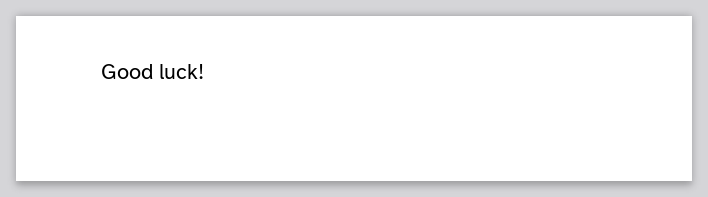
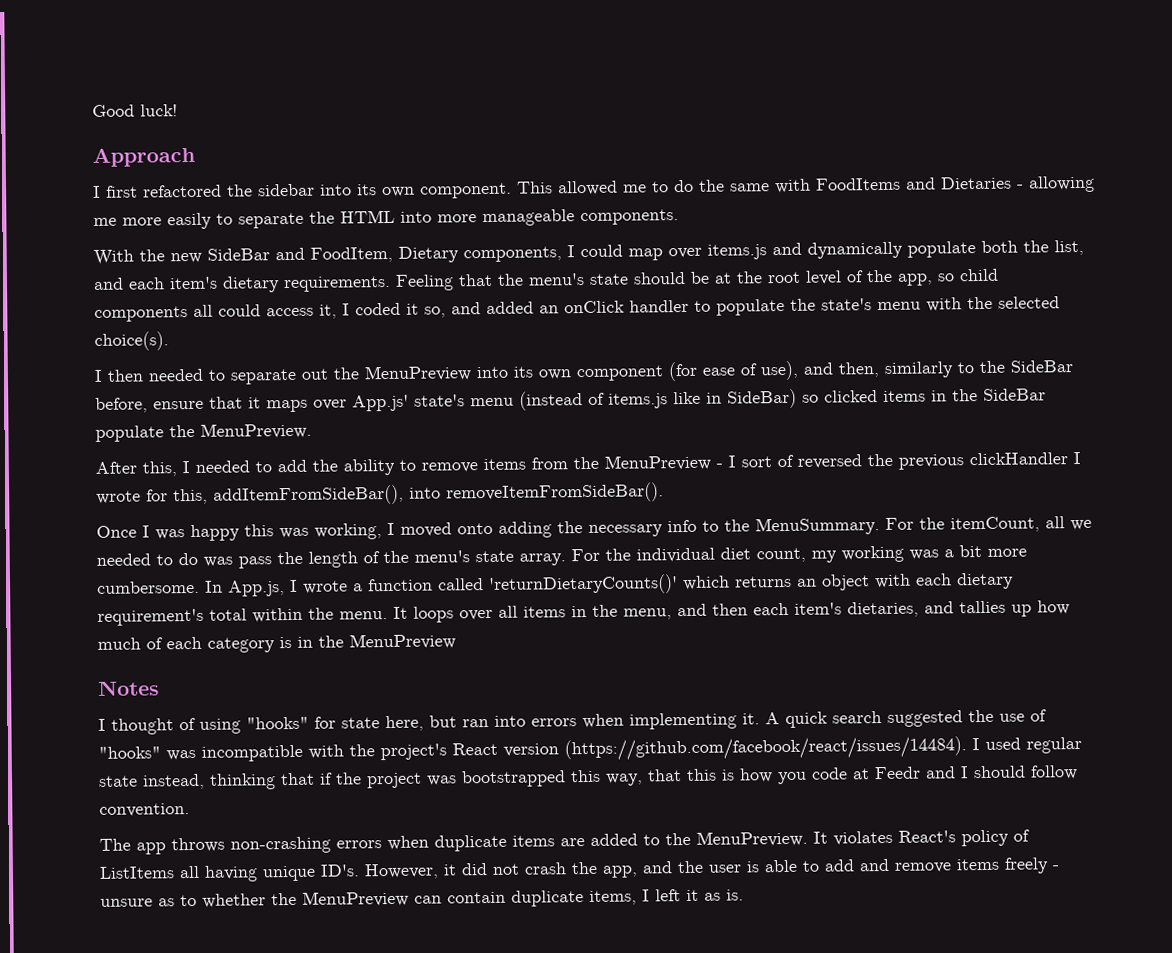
+ Approach
+ I first refactored the sidebar into its own component. This allowed me to do the same with FoodItems and Dietaries - allowing me more easily to separate the HTML into more manageable components.
+ With the new SideBar and FoodItem, Dietary components, I could map over items.js and dynamically populate both the list, and each item's dietary requirements. Feeling that the menu's state should be at the root level of the app, so child components all could access it, I coded it so, and added an onClick handler to populate the state's menu with the selected choice(s).
+ I then needed to separate out the MenuPreview into its own component (for ease of use), and then, similarly to the SideBar before, ensure that it maps over App.js' state's menu (instead of items.js like in SideBar) so clicked items in the SideBar populate the MenuPreview.
+ After this, I needed to add the ability to remove items from the MenuPreview - I sort of reversed the previous clickHandler I wrote for this, addItemFromSideBar(), into removeItemFromSideBar().
+ Once I was happy this was working, I moved onto adding the necessary info to the MenuSummary. For the itemCount, all we needed to do was pass the length of the menu's state array. For the individual diet count, my working was a bit more cumbersome. In App.js, I wrote a function called 'returnDietaryCounts()' which returns an object with each dietary requirement's total within the menu. It loops over all items in the menu, and then each item's dietaries, and tallies up how much of each category is in the MenuPreview
+ Notes
+ I thought of using "hooks" for state here, but ran into errors when implementing it. A quick search suggested the use of "hooks" was incompatible with the project's React version (https://github.com/facebook/react/issues/14484). I used regular state instead, thinking that if the project was bootstrapped this way, that this is how you code at Feedr and I should follow convention.
+ The app throws non-crashing errors when duplicate items are added to the MenuPreview. It violates React's policy of ListItems all having unique ID's. However, it did not crash the app, and the user is able to add and remove items freely - unsure as to whether the MenuPreview can contain duplicate items, I left it as is.

